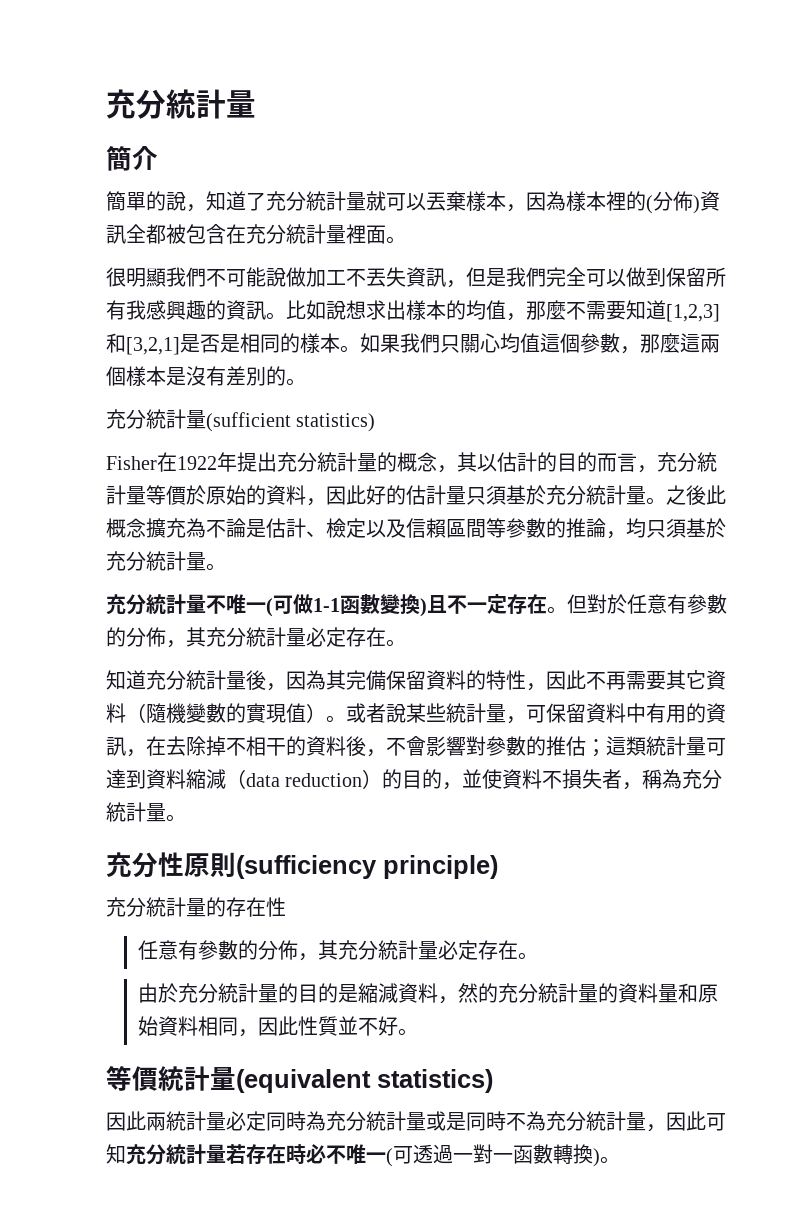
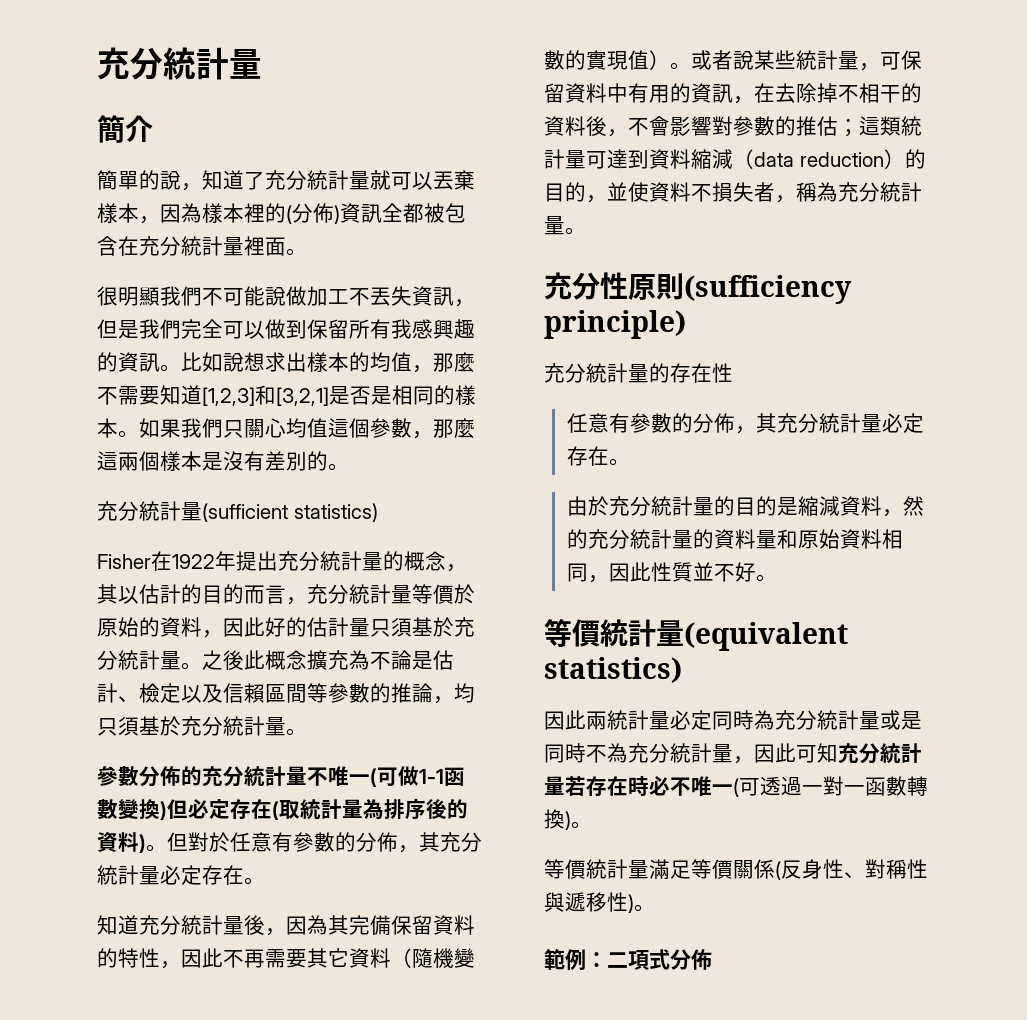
- 充分統計量不唯一(可做1-1函數變換)且不一定存在。
+ 參數分佈的充分統計量不唯一(可做1-1函數變換)但必定存在(取統計量為排序後的資料)。
+ 等價統計量滿足等價關係(反身性、對稱性與遞移性)。
+ 範例：二項式分佈

